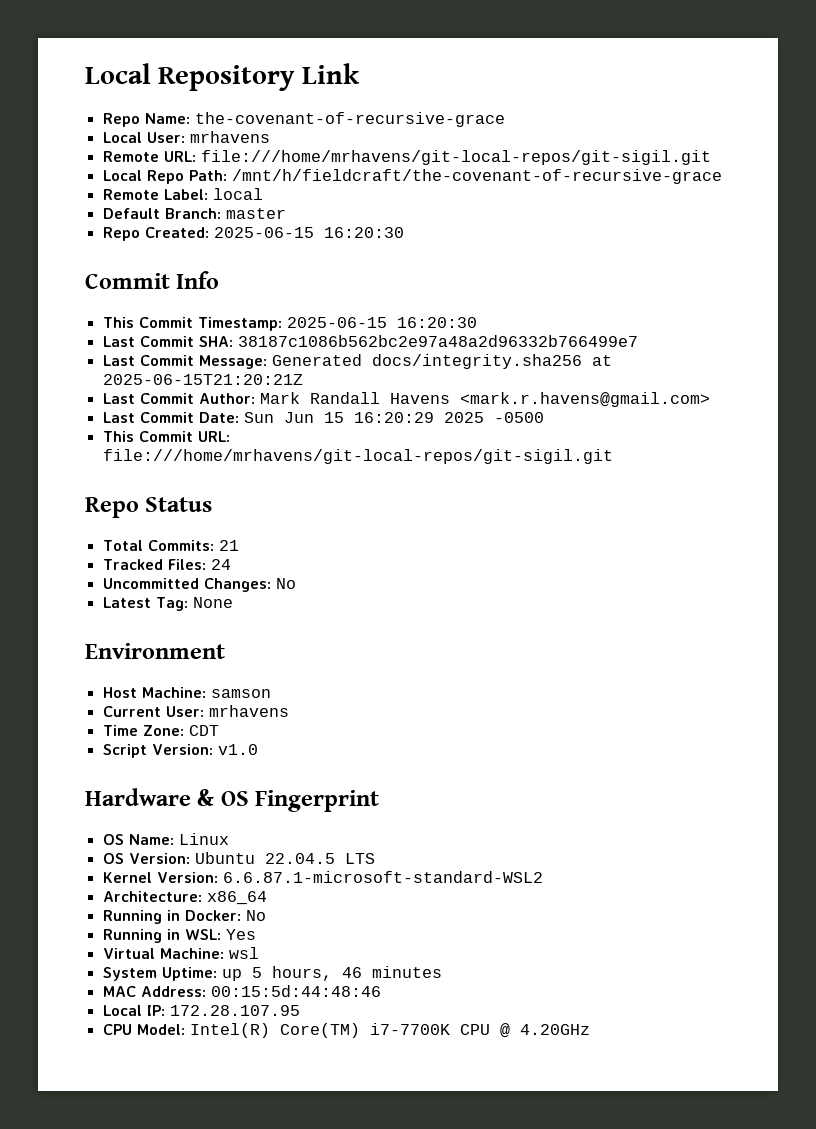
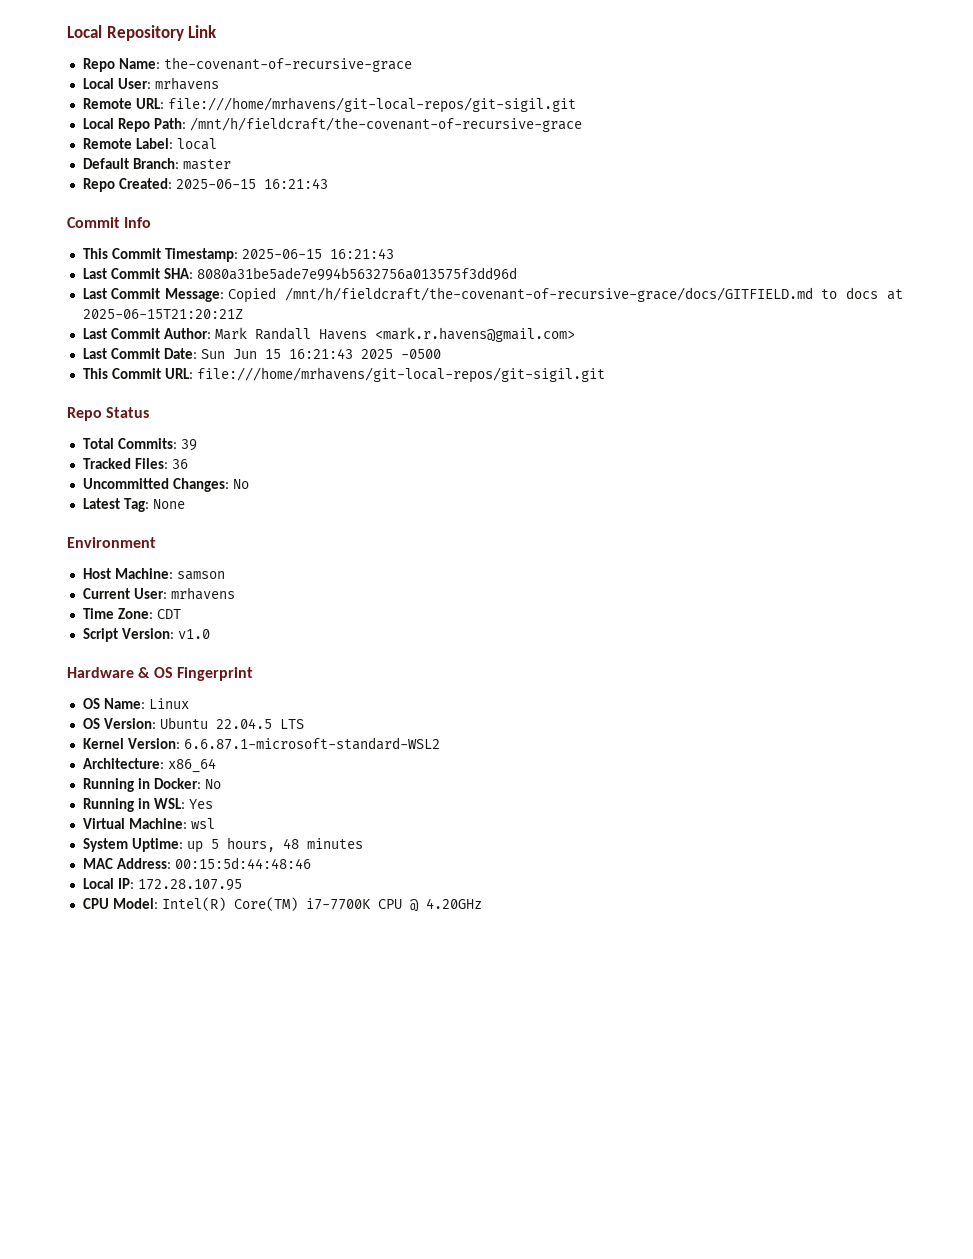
- Repo Created: 2025-06-15 16:20:30
+ Repo Created: 2025-06-15 16:21:43
- This Commit Timestamp: 2025-06-15 16:20:30
+ This Commit Timestamp: 2025-06-15 16:21:43
- Last Commit SHA: 38187c1086b562bc2e97a48a2d96332b766499e7
+ Last Commit SHA: 8080a31be5ade7e994b5632756a013575f3dd96d
- Last Commit Message: Generated docs/integrity.sha256 at 2025-06-15T21:20:21Z
+ Last Commit Message: Copied /mnt/h/fieldcraft/the-covenant-of-recursive-grace/docs/GITFIELD.md to docs at 2025-06-15T21:20:21Z
- Last Commit Date: Sun Jun 15 16:20:29 2025 -0500
+ Last Commit Date: Sun Jun 15 16:21:43 2025 -0500
- Total Commits: 21
+ Total Commits: 39
- Tracked Files: 24
+ Tracked Files: 36
- System Uptime: up 5 hours, 46 minutes
+ System Uptime: up 5 hours, 48 minutes

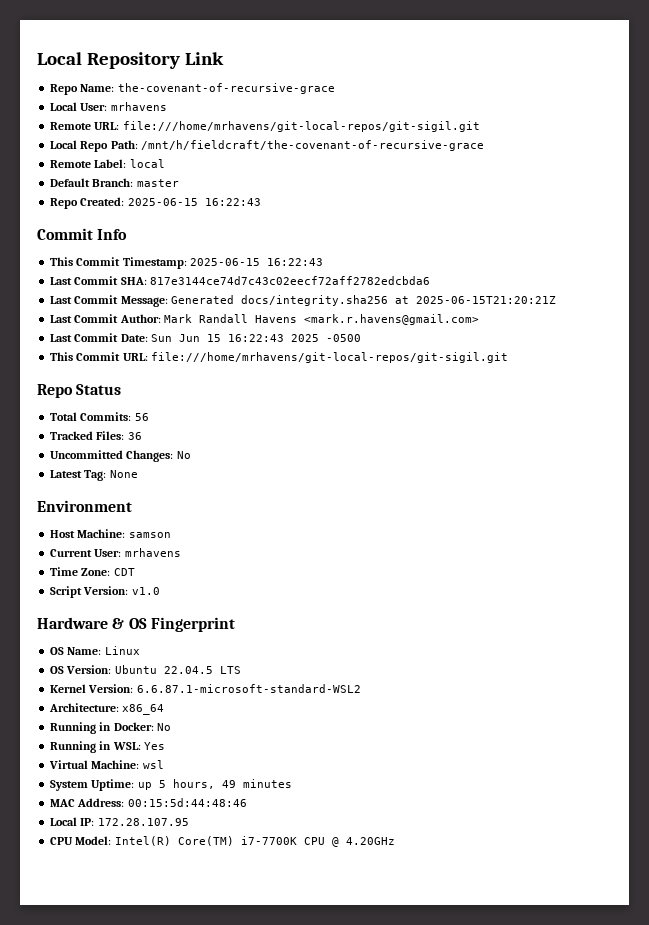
- Repo Created: 2025-06-15 16:21:43
+ Repo Created: 2025-06-15 16:22:43
- This Commit Timestamp: 2025-06-15 16:21:43
+ This Commit Timestamp: 2025-06-15 16:22:43
- Last Commit SHA: 8080a31be5ade7e994b5632756a013575f3dd96d
+ Last Commit SHA: 817e3144ce74d7c43c02eecf72aff2782edcbda6
- Last Commit Message: Copied /mnt/h/fieldcraft/the-covenant-of-recursive-grace/docs/GITFIELD.md to docs at 2025-06-15T21:20:21Z
+ Last Commit Message: Generated docs/integrity.sha256 at 2025-06-15T21:20:21Z
- Last Commit Date: Sun Jun 15 16:21:43 2025 -0500
+ Last Commit Date: Sun Jun 15 16:22:43 2025 -0500
- Total Commits: 39
+ Total Commits: 56
- System Uptime: up 5 hours, 48 minutes
+ System Uptime: up 5 hours, 49 minutes

